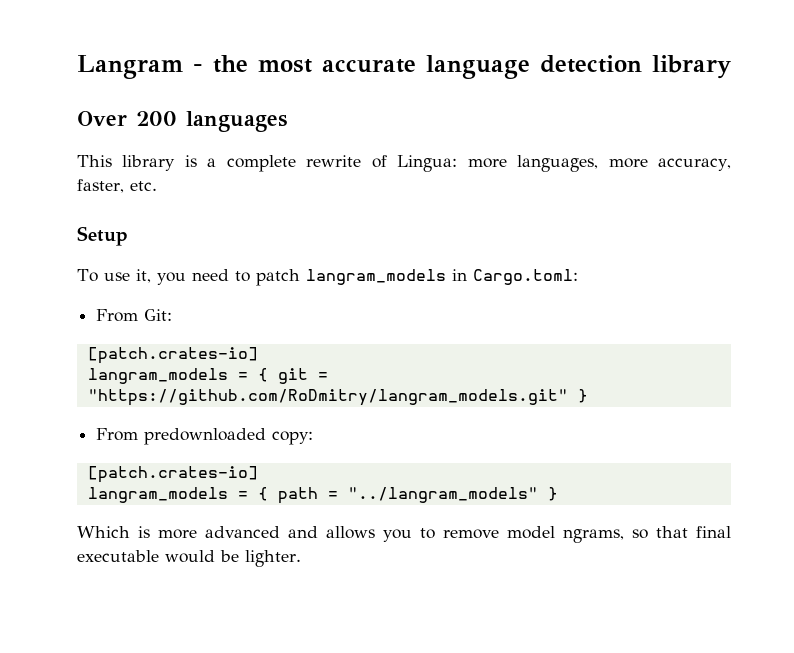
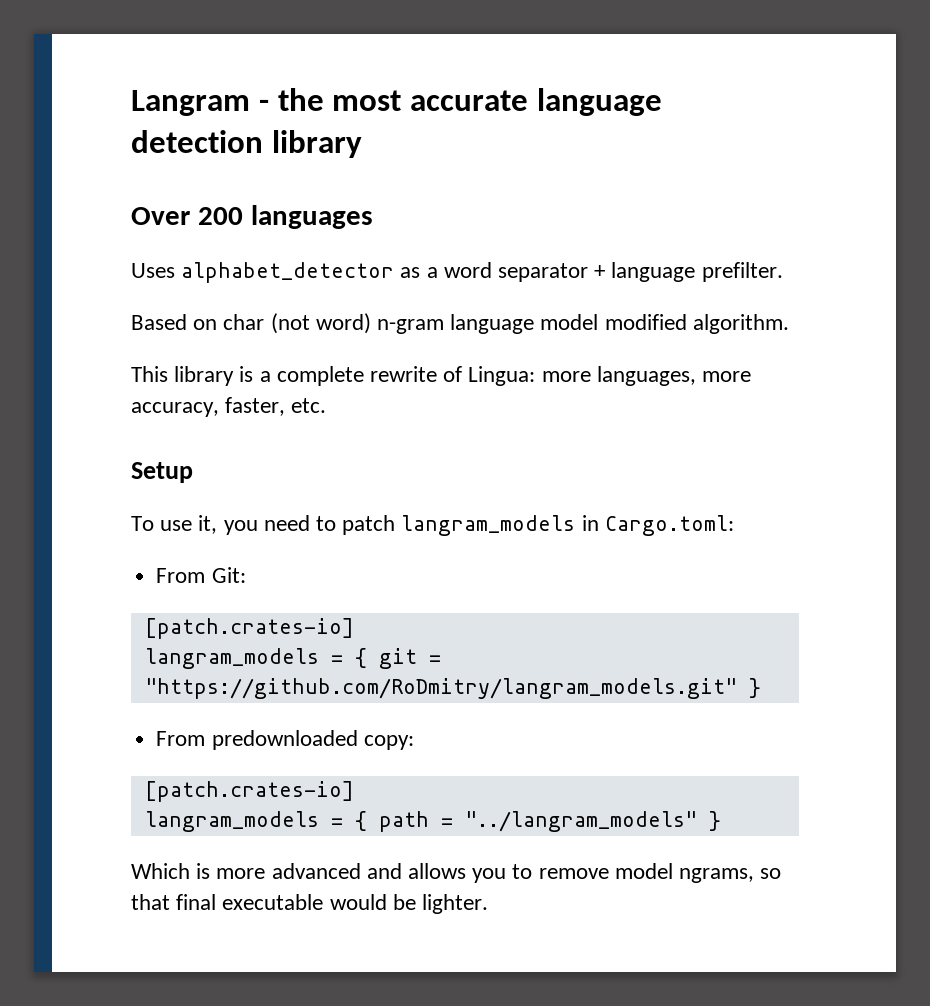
+ Uses alphabet_detector as a word separator + language prefilter.
+ Based on char (not word) n-gram language model modified algorithm.

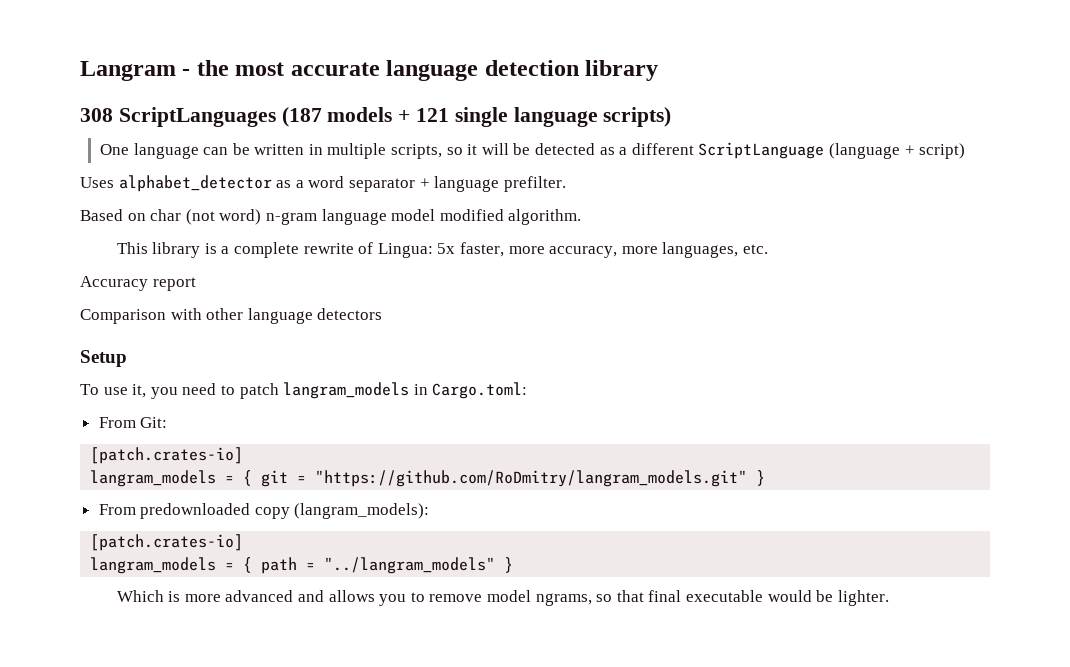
- Over 200 languages
+ 308 ScriptLanguages (187 models + 121 single language scripts)
+ One language can be written in multiple scripts, so it will be detected as a different ScriptLanguage (language + script)
- This library is a complete rewrite of Lingua: more languages, more accuracy, faster, etc.
+ This library is a complete rewrite of Lingua: 5x faster, more accuracy, more languages, etc.
+ Accuracy report
+ Comparison with other language detectors
- From predownloaded copy:
+ From predownloaded copy (langram_models):

